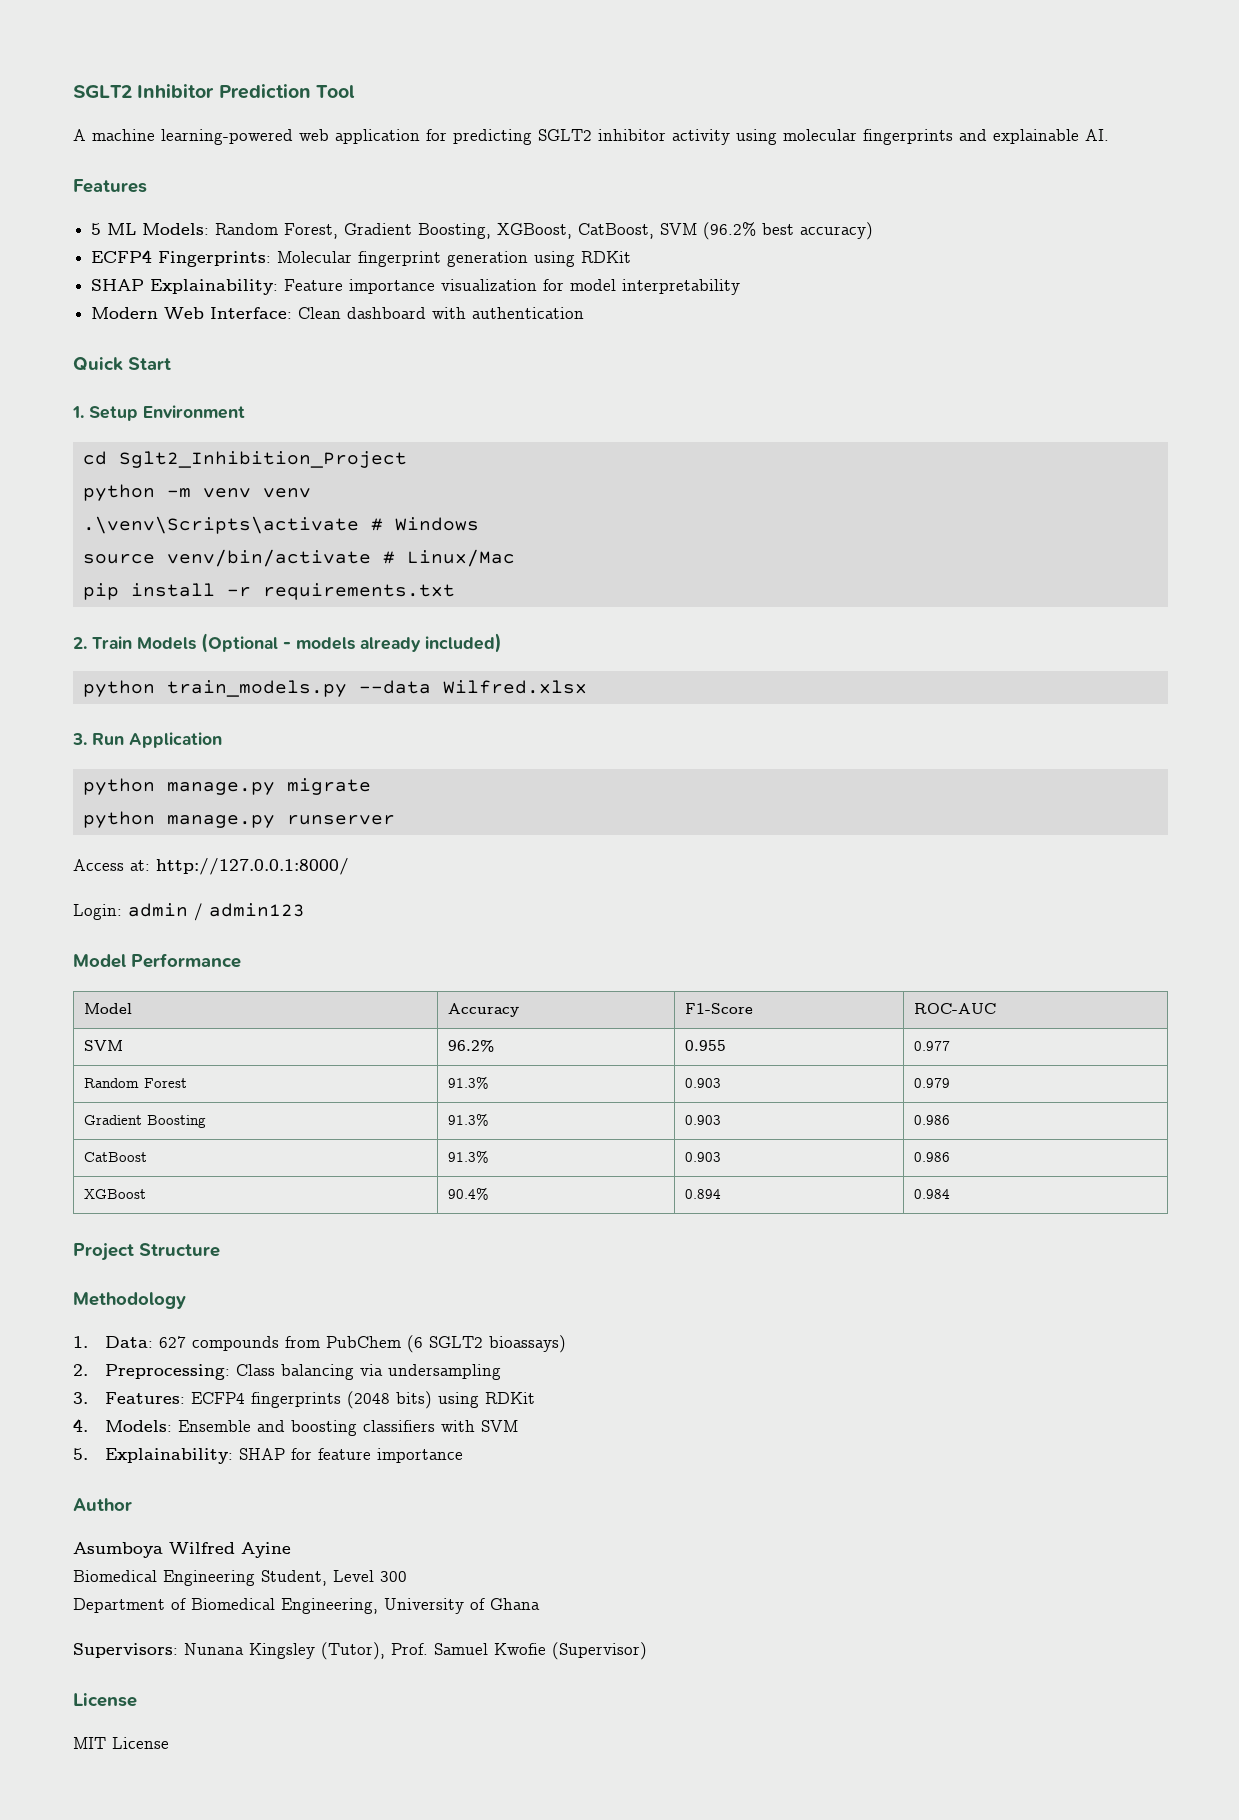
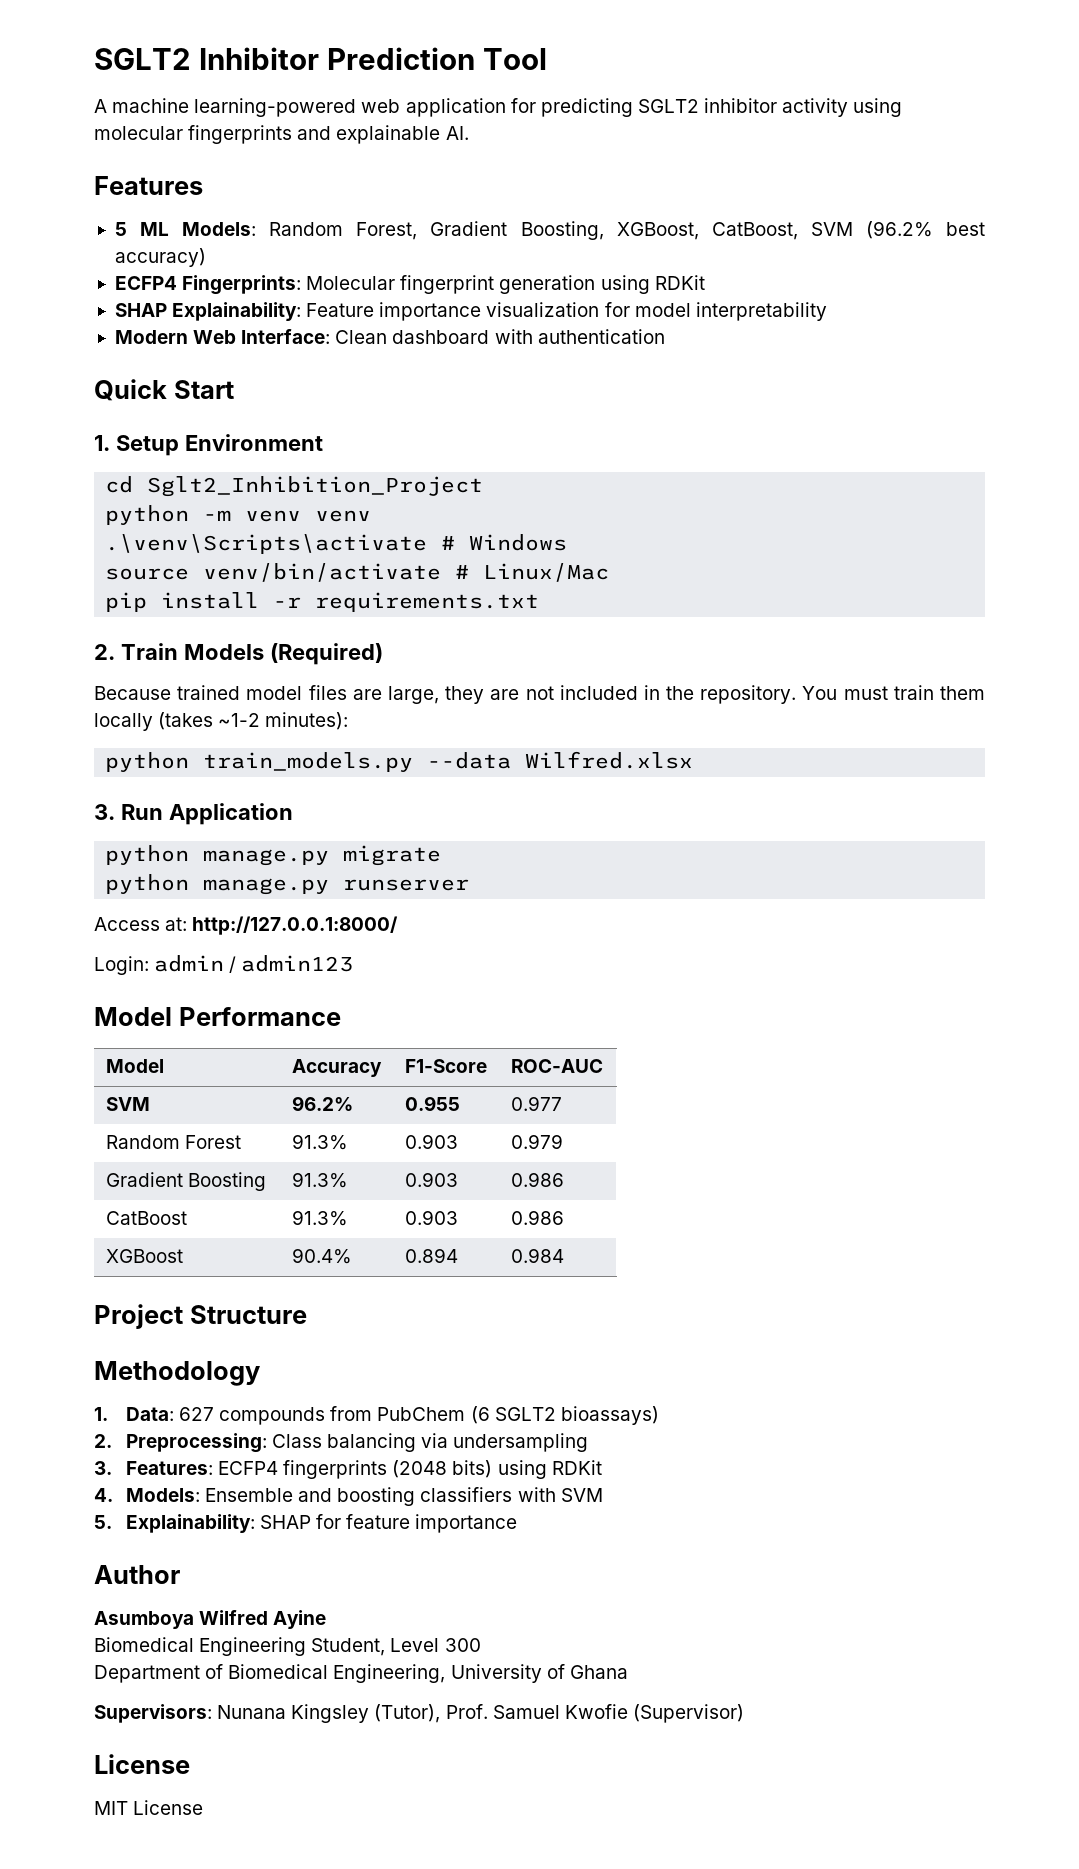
- 2. Train Models (Optional - models already included)
+ 2. Train Models (Required)
+ Because trained model files are large, they are not included in the repository. You must train them locally (takes ~1-2 minutes):

